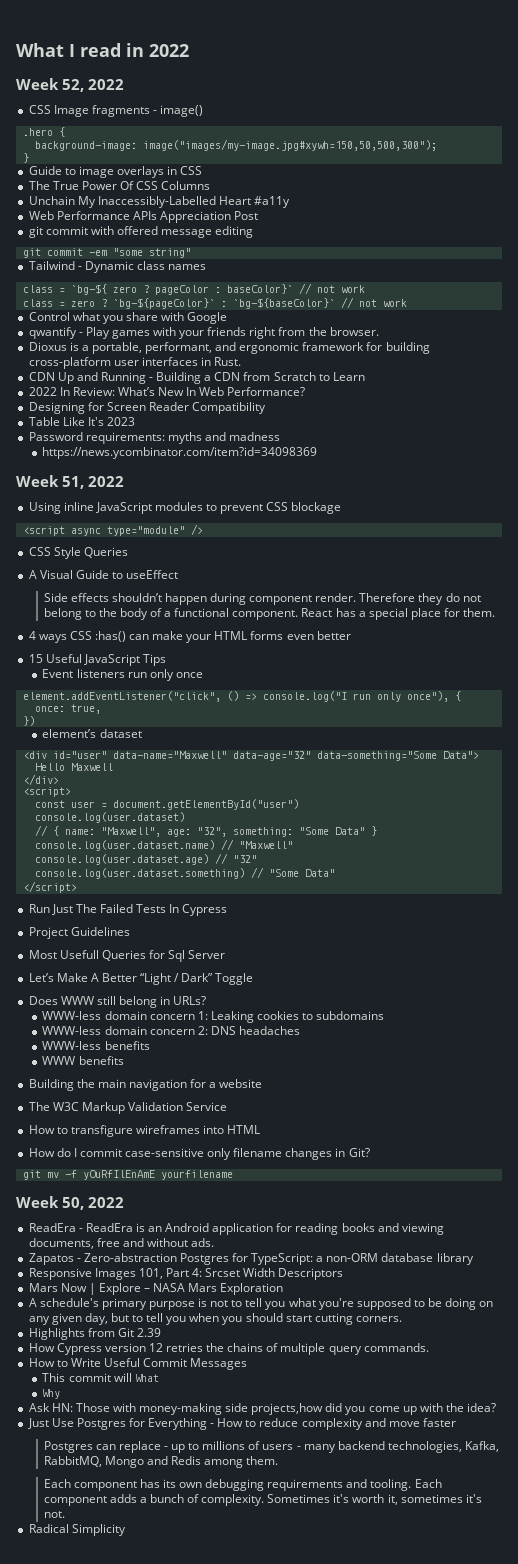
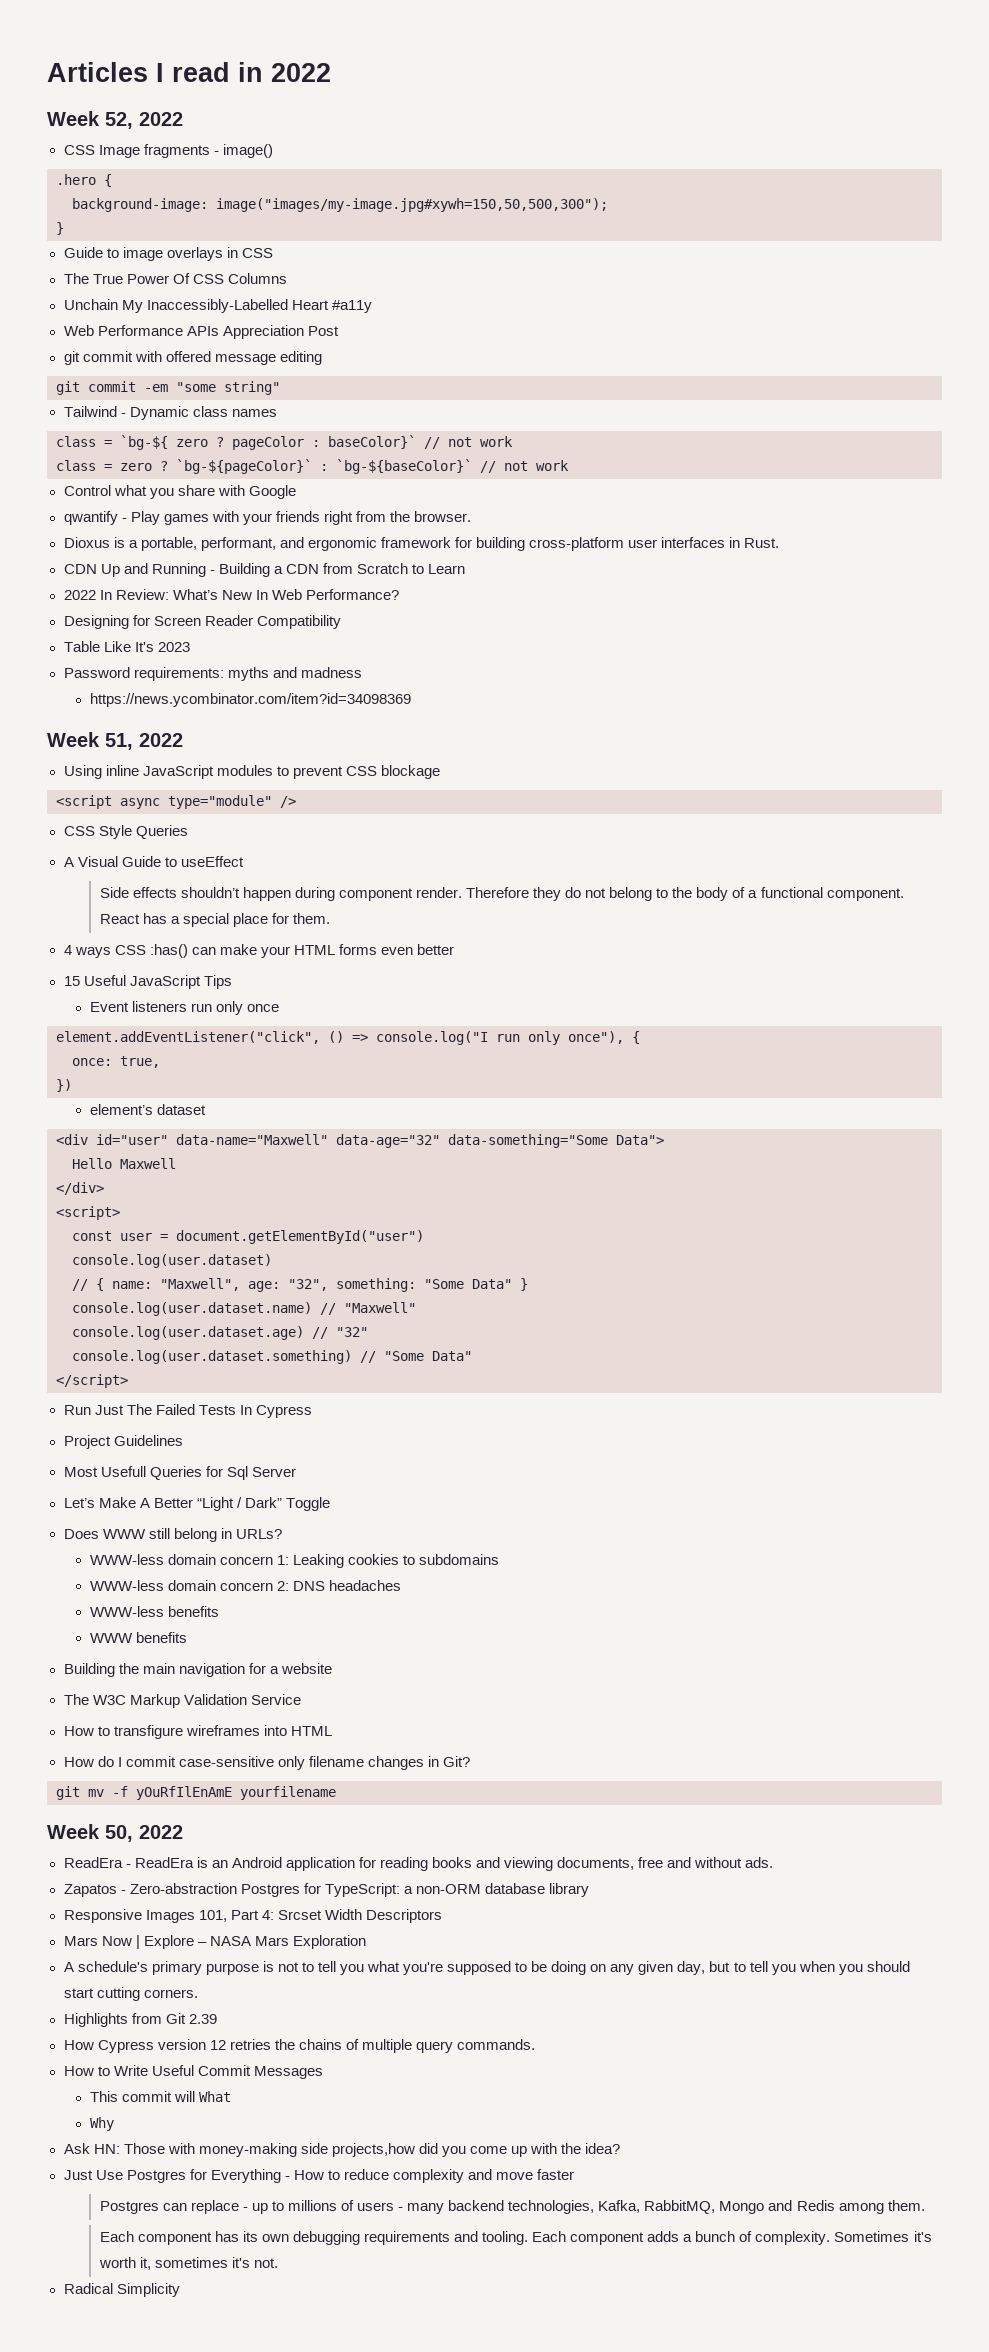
- What I read in 2022
+ Articles I read in 2022

